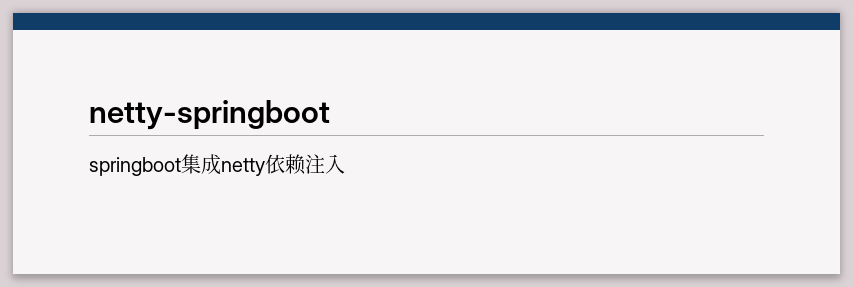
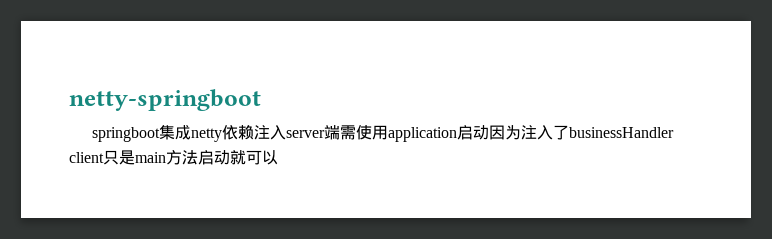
- springboot集成netty依赖注入
+ springboot集成netty依赖注入server端需使用application启动因为注入了businessHandler client只是main方法启动就可以

